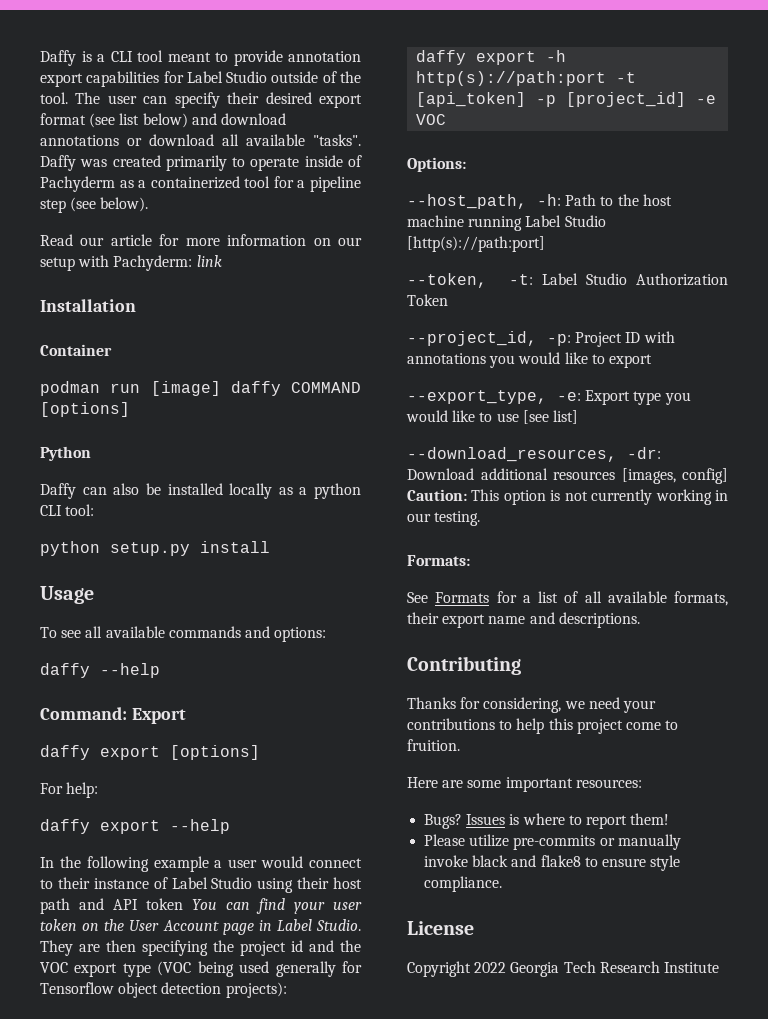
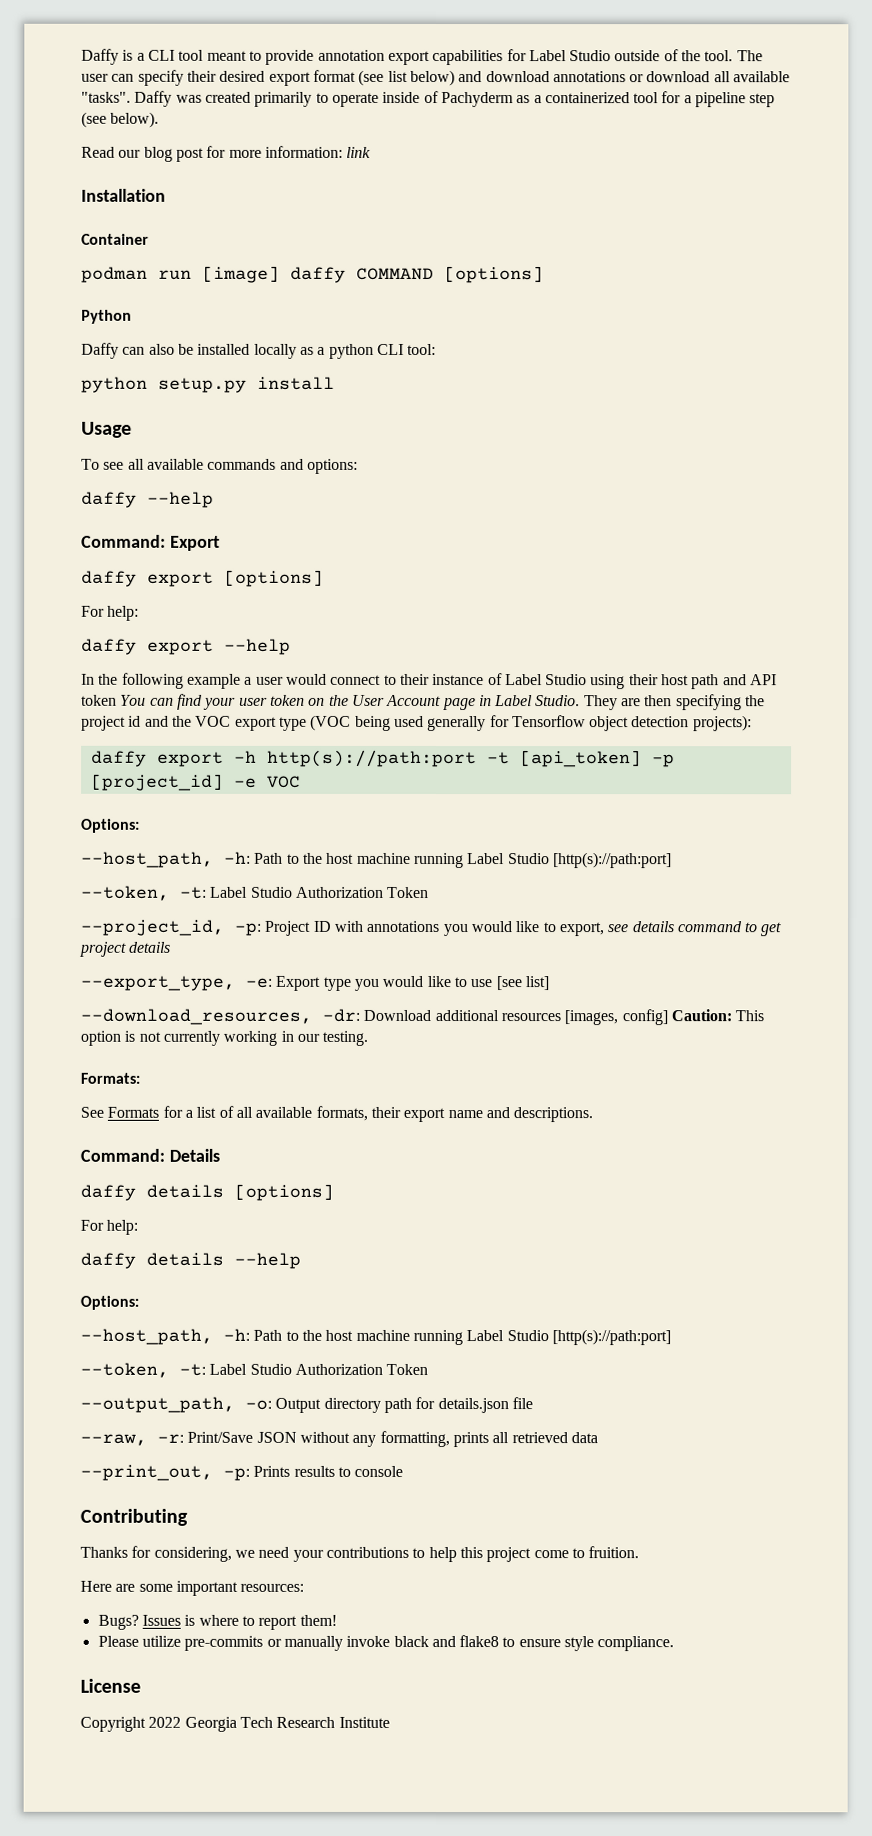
- Read our article for more information on our setup with Pachyderm: link
+ Read our blog post for more information: link
- --project_id, -p: Project ID with annotations you would like to export
+ --project_id, -p: Project ID with annotations you would like to export, see details command to get project details
+ Command: Details
+ daffy details [options]
+ For help:
+ daffy details --help
+ Options:
+ --host_path, -h: Path to the host machine running Label Studio [http(s)://path:port]
+ --token, -t: Label Studio Authorization Token
+ --output_path, -o: Output directory path for details.json file
+ --raw, -r: Print/Save JSON without any formatting, prints all retrieved data
+ --print_out, -p: Prints results to console

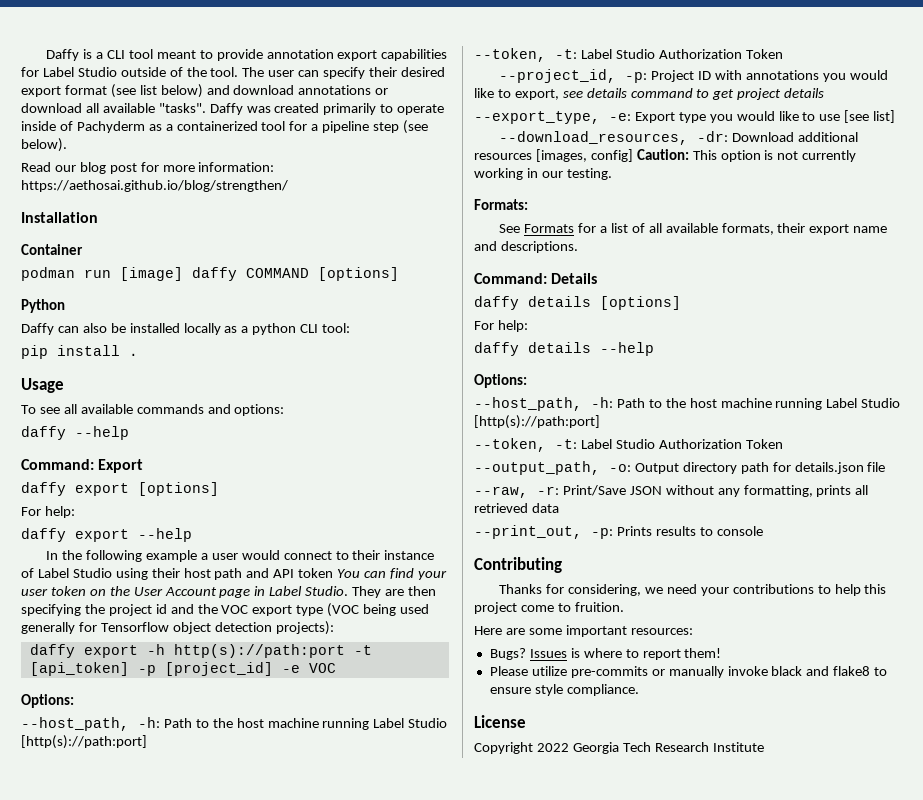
- Read our blog post for more information: link
+ Read our blog post for more information: https://aethosai.github.io/blog/strengthen/
- python setup.py install
+ pip install .

